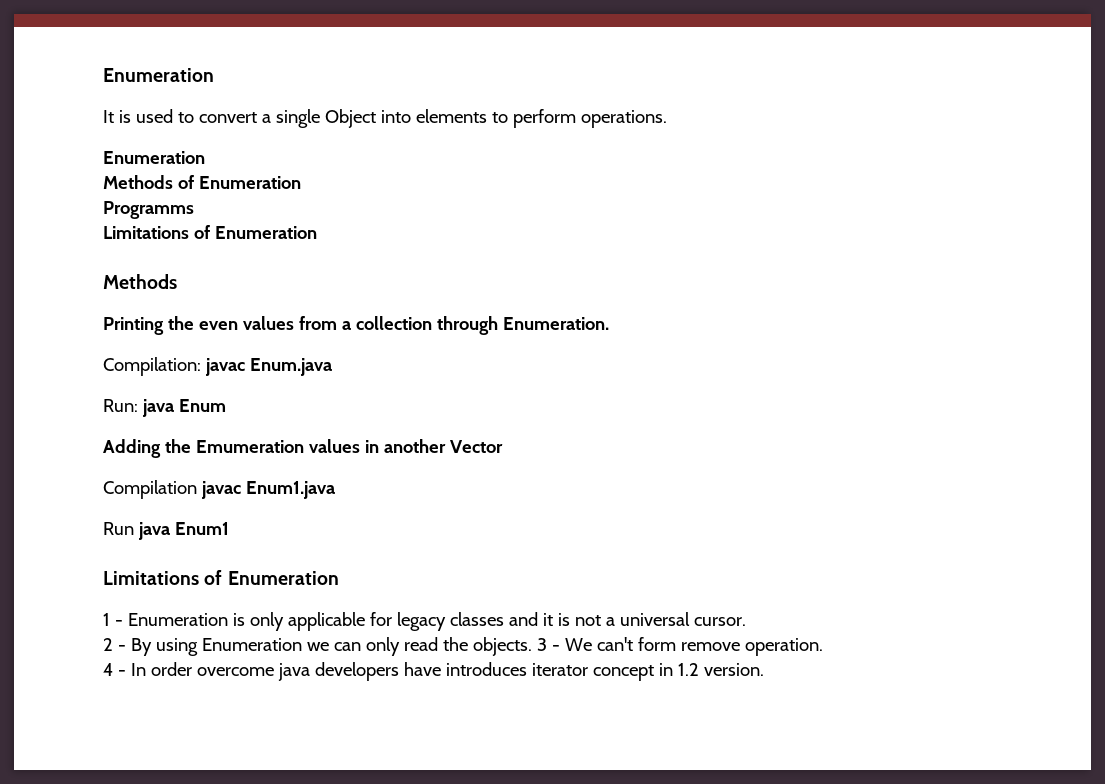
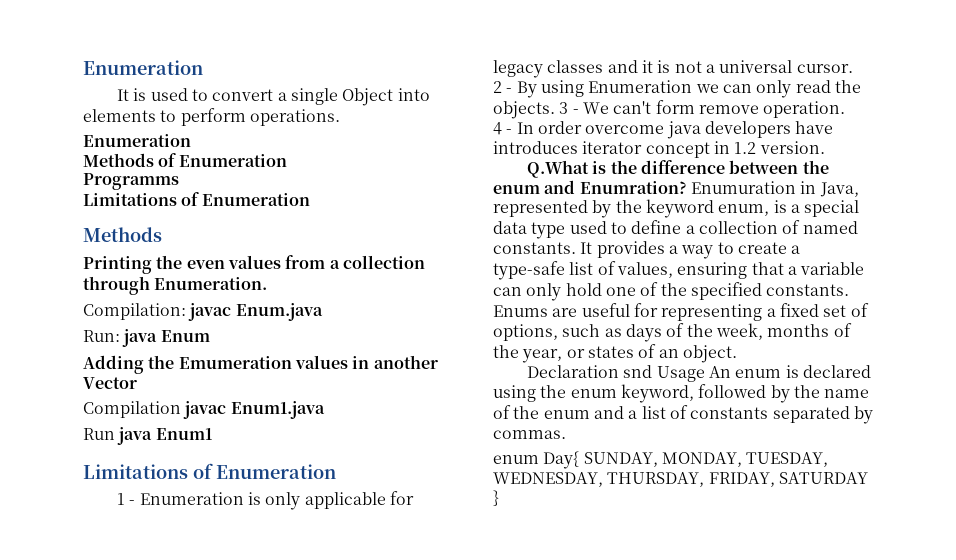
+ Q.What is the difference between the enum and Enumration? Enumuration in Java, represented by the keyword enum, is a special data type used to define a collection of named constants. It provides a way to create a type-safe list of values, ensuring that a variable can only hold one of the specified constants. Enums are useful for representing a fixed set of options, such as days of the week, months of the year, or states of an object.
+ Declaration snd Usage An enum is declared using the enum keyword, followed by the name of the enum and a list of constants separated by commas.
+ enum Day{ SUNDAY, MONDAY, TUESDAY, WEDNESDAY, THURSDAY, FRIDAY, SATURDAY }

